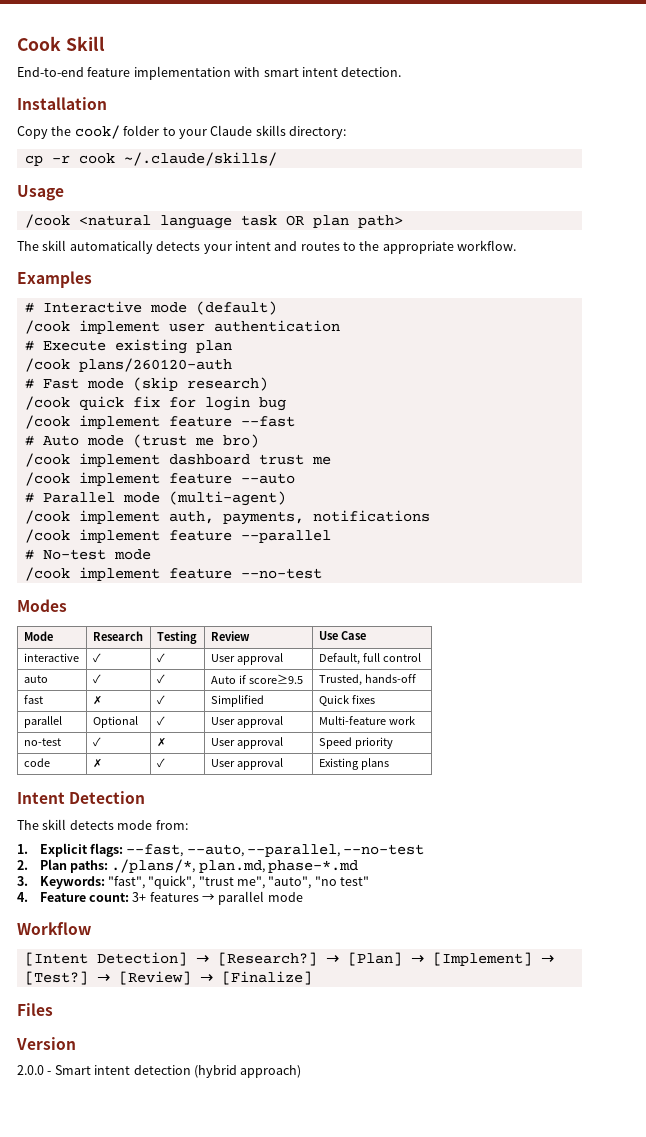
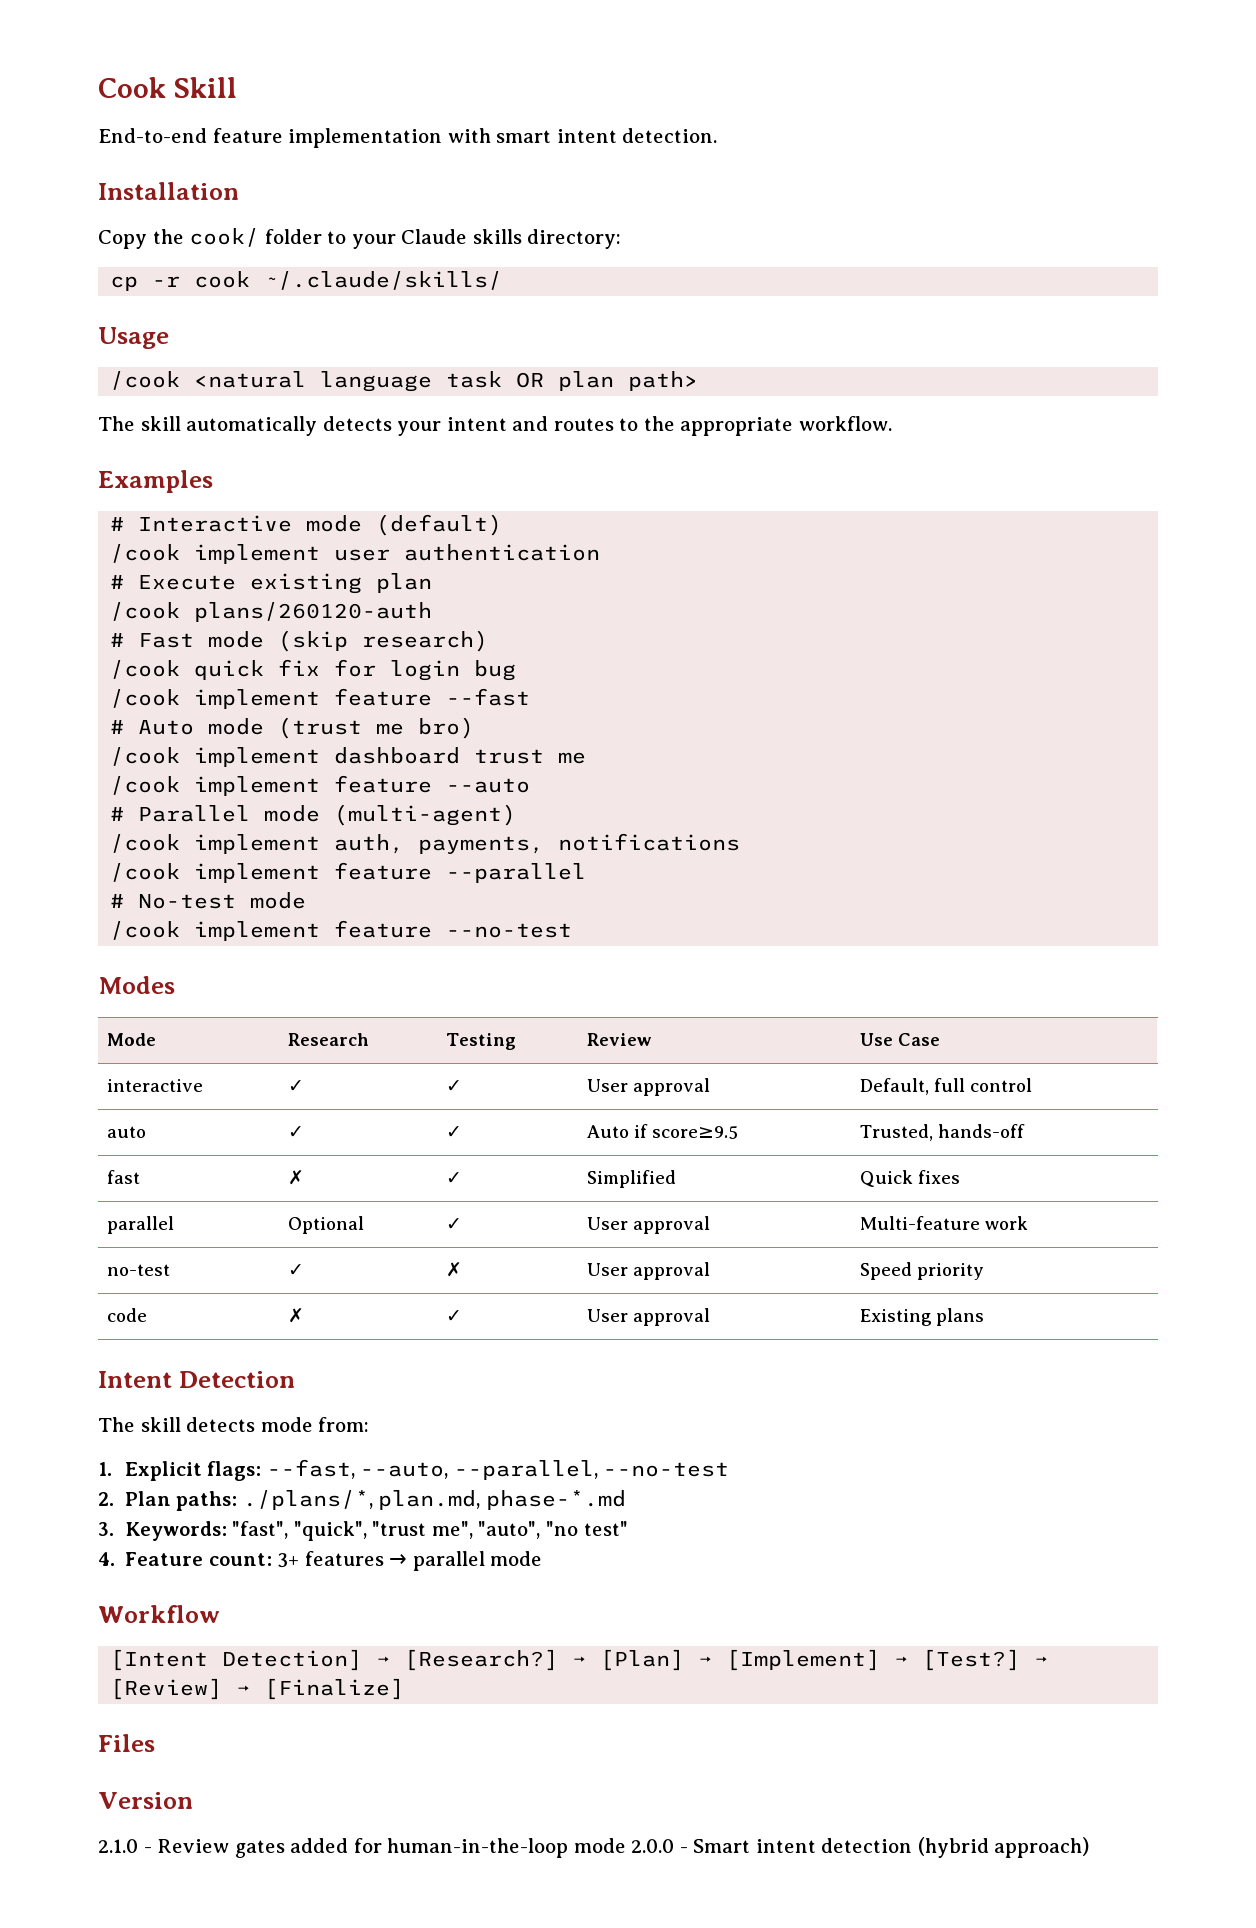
- 2.0.0 - Smart intent detection (hybrid approach)
+ 2.1.0 - Review gates added for human-in-the-loop mode 2.0.0 - Smart intent detection (hybrid approach)

